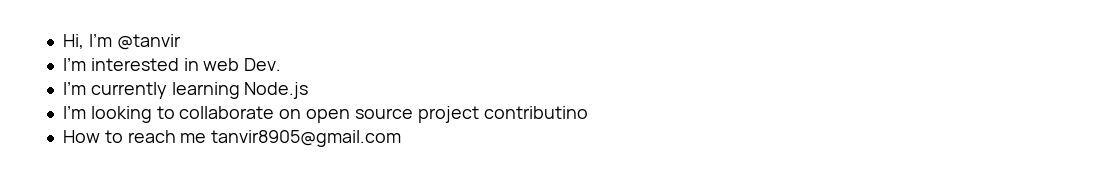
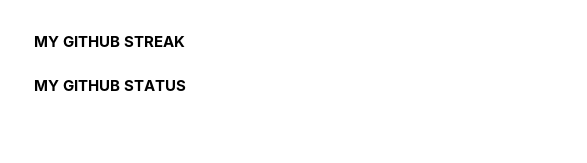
- Hi, I’m @tanvir
- I’m interested in web Dev.
- I’m currently learning Node.js
- I’m looking to collaborate on open source project contributino
- How to reach me tanvir8905@gmail.com
+ MY GITHUB STREAK
+ MY GITHUB STATUS

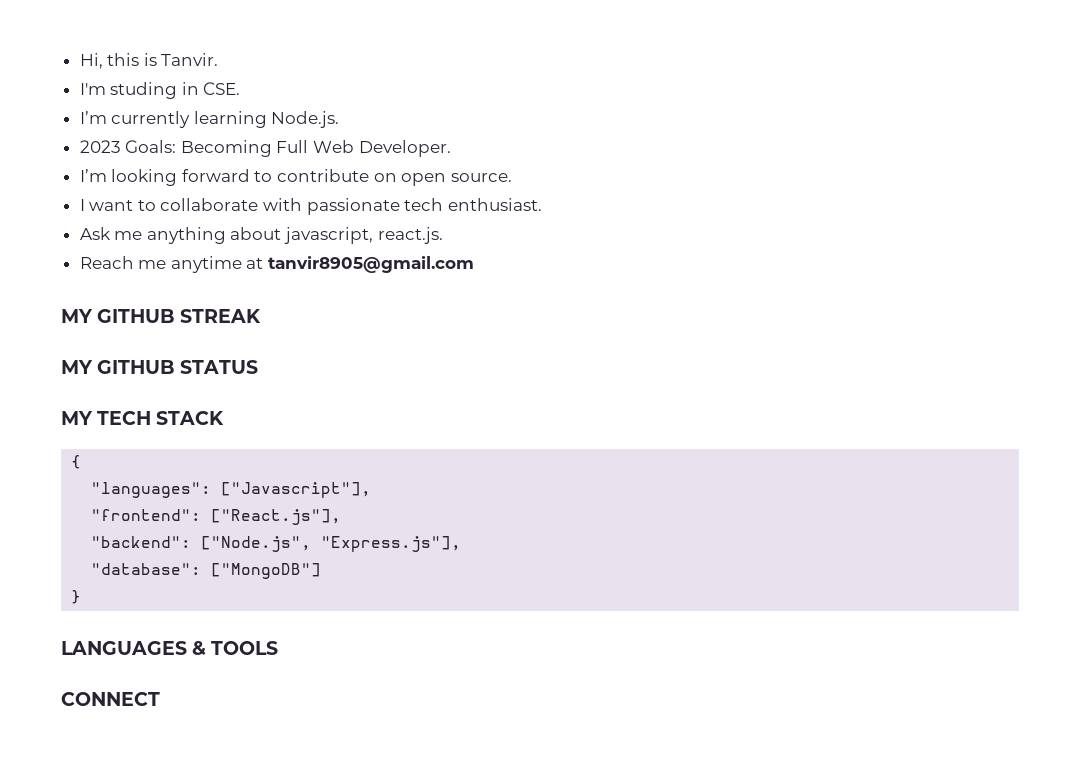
+ Hi, this is Tanvir.
+ I'm studing in CSE.
+ I’m currently learning Node.js.
+ 2023 Goals: Becoming Full Web Developer.
+ I’m looking forward to contribute on open source.
+ I want to collaborate with passionate tech enthusiast.
+ Ask me anything about javascript, react.js.
+ Reach me anytime at tanvir8905@gmail.com
+ MY TECH STACK
+ {
+ "languages": ["Javascript"],
+ "frontend": ["React.js"],
+ "backend": ["Node.js", "Express.js"],
+ "database": ["MongoDB"]
+ }
+ LANGUAGES & TOOLS
+ CONNECT

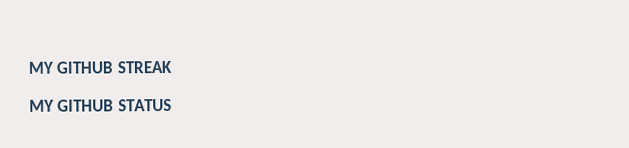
- Hi, this is Tanvir.
- I'm studing in CSE.
- I’m currently learning Node.js.
- 2023 Goals: Becoming Full Web Developer.
- I’m looking forward to contribute on open source.
- I want to collaborate with passionate tech enthusiast.
- Ask me anything about javascript, react.js.
- Reach me anytime at tanvir8905@gmail.com
- MY TECH STACK
- {
- "languages": ["Javascript"],
- "frontend": ["React.js"],
- "backend": ["Node.js", "Express.js"],
- "database": ["MongoDB"]
- }
- LANGUAGES & TOOLS
- CONNECT

